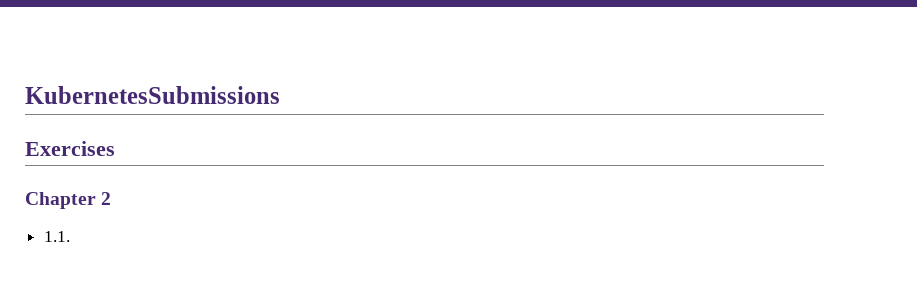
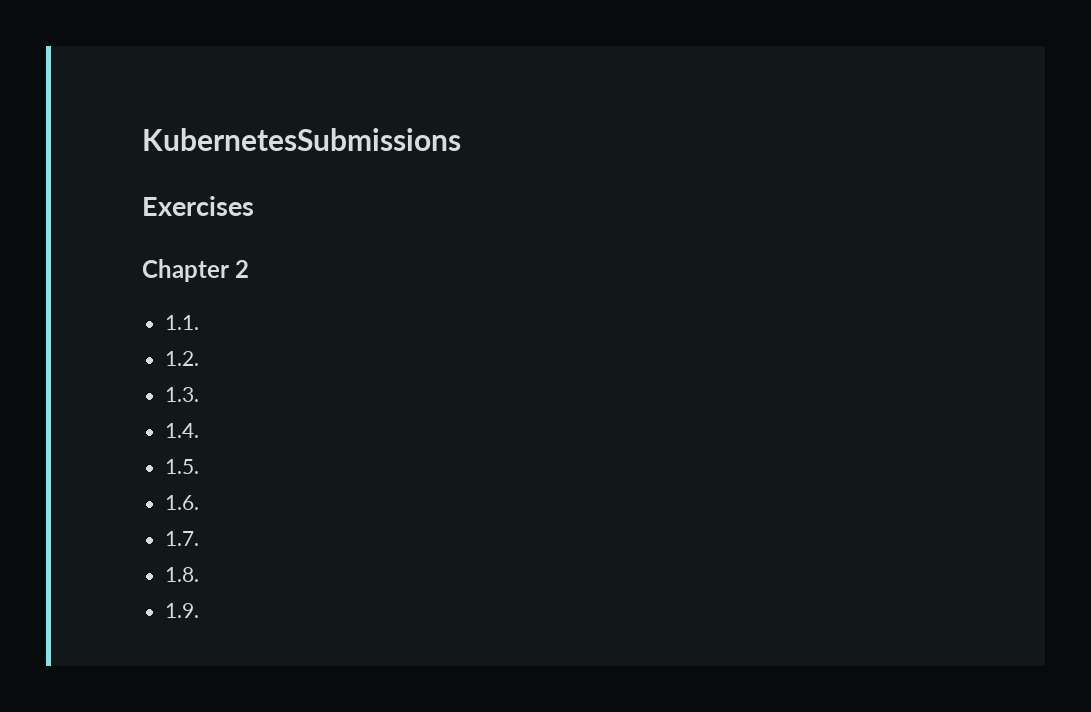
+ 1.2.
+ 1.3.
+ 1.4.
+ 1.5.
+ 1.6.
+ 1.7.
+ 1.8.
+ 1.9.

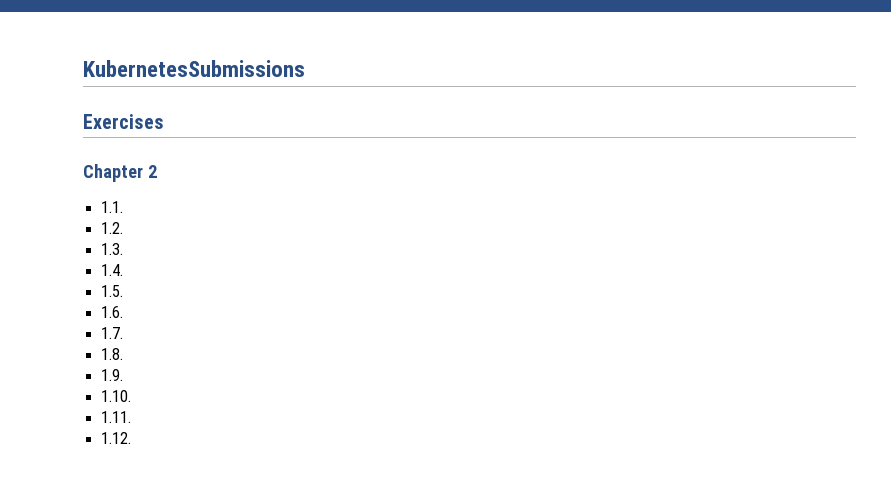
+ 1.10.
+ 1.11.
+ 1.12.

